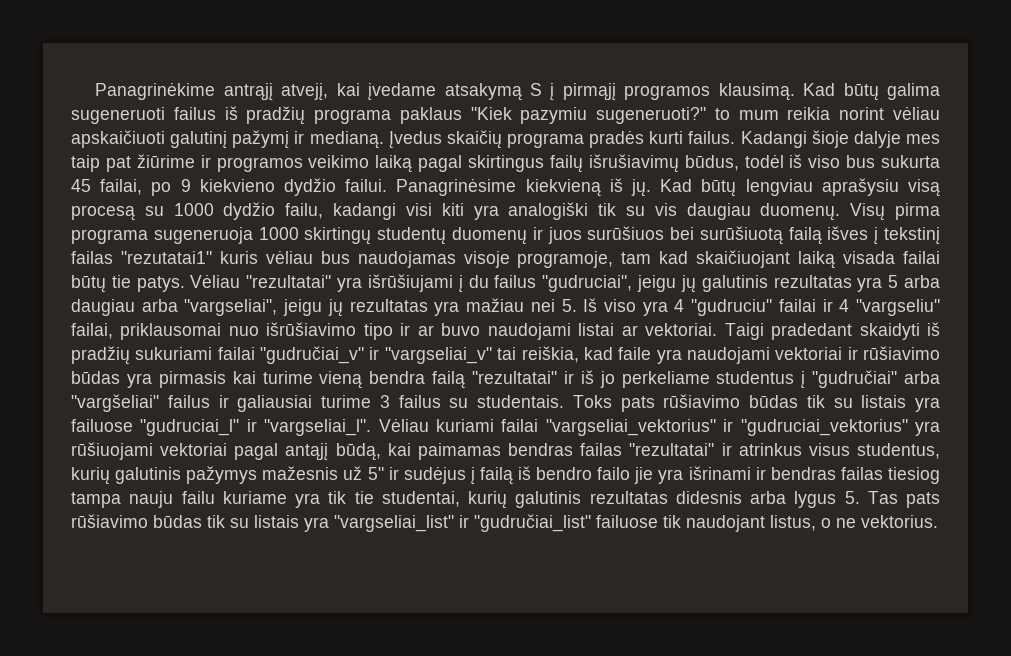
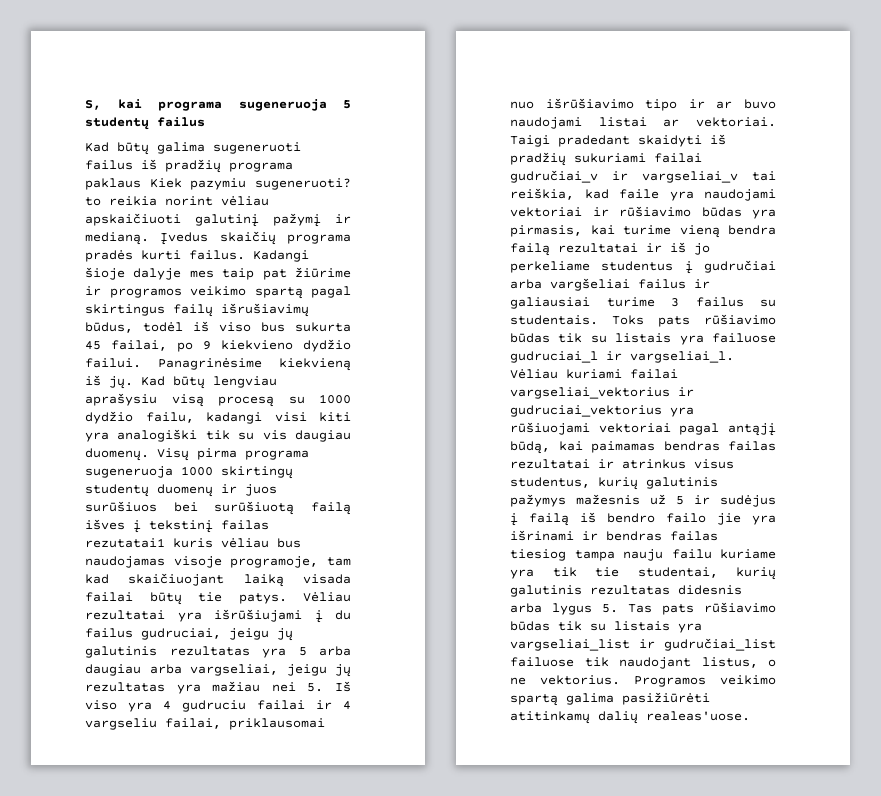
- Panagrinėkime antrąjį atvejį, kai įvedame atsakymą S į pirmąjį programos klausimą. Kad būtų galima sugeneruoti failus iš pradžių programa paklaus "Kiek pazymiu sugeneruoti?" to mum reikia norint vėliau apskaičiuoti galutinį pažymį ir medianą.
+ S, kai programa sugeneruoja 5 studentų failus
+ Kad būtų galima sugeneruoti failus iš pradžių programa paklaus Kiek pazymiu sugeneruoti? to reikia norint vėliau apskaičiuoti galutinį pažymį ir medianą.
- Kadangi šioje dalyje mes taip pat žiūrime ir programos veikimo laiką pagal skirtingus failų išrušiavimų būdus, todėl iš viso bus sukurta 45 failai, po 9 kiekvieno dydžio failui.
+ Kadangi šioje dalyje mes taip pat žiūrime ir programos veikimo spartą pagal skirtingus failų išrušiavimų būdus, todėl iš viso bus sukurta 45 failai, po 9 kiekvieno dydžio failui.
- Visų pirma programa sugeneruoja 1000 skirtingų studentų duomenų ir juos surūšiuos bei surūšiuotą failą išves į tekstinį failas "rezutatai1" kuris vėliau bus naudojamas visoje programoje, tam kad skaičiuojant laiką visada failai būtų tie patys.
+ Visų pirma programa sugeneruoja 1000 skirtingų studentų duomenų ir juos surūšiuos bei surūšiuotą failą išves į tekstinį failas rezutatai1 kuris vėliau bus naudojamas visoje programoje, tam kad skaičiuojant laiką visada failai būtų tie patys.
- Vėliau "rezultatai" yra išrūšiujami į du failus "gudruciai", jeigu jų galutinis rezultatas yra 5 arba daugiau arba "vargseliai", jeigu jų rezultatas yra mažiau nei 5. Iš viso yra 4 "gudruciu" failai ir 4 "vargseliu" failai, priklausomai nuo išrūšiavimo tipo ir ar buvo naudojami listai ar vektoriai.
+ Vėliau rezultatai yra išrūšiujami į du failus gudruciai, jeigu jų galutinis rezultatas yra 5 arba daugiau arba vargseliai, jeigu jų rezultatas yra mažiau nei 5. Iš viso yra 4 gudruciu failai ir 4 vargseliu failai, priklausomai nuo išrūšiavimo tipo ir ar buvo naudojami listai ar vektoriai.
- Taigi pradedant skaidyti iš pradžių sukuriami failai "gudručiai_v" ir "vargseliai_v" tai reiškia, kad faile yra naudojami vektoriai ir rūšiavimo būdas yra pirmasis kai turime vieną bendra failą "rezultatai" ir iš jo perkeliame studentus į "gudručiai" arba "vargšeliai" failus ir galiausiai turime 3 failus su studentais.
+ Taigi pradedant skaidyti iš pradžių sukuriami failai gudručiai_v ir vargseliai_v tai reiškia, kad faile yra naudojami vektoriai ir rūšiavimo būdas yra pirmasis, kai turime vieną bendra failą rezultatai ir iš jo perkeliame studentus į gudručiai arba vargšeliai failus ir galiausiai turime 3 failus su studentais.
- Toks pats rūšiavimo būdas tik su listais yra failuose "gudruciai_l" ir "vargseliai_l". Vėliau kuriami failai "vargseliai_vektorius" ir "gudruciai_vektorius" yra rūšiuojami vektoriai pagal antąjį būdą, kai paimamas bendras failas "rezultatai" ir atrinkus visus studentus, kurių galutinis pažymys mažesnis už 5" ir sudėjus į failą iš bendro failo jie yra išrinami ir bendras failas tiesiog tampa nauju failu kuriame yra tik tie studentai, kurių galutinis rezultatas didesnis arba lygus 5. Tas pats rūšiavimo būdas tik su listais yra "vargseliai_list" ir "gudručiai_list" failuose tik naudojant listus, o ne vektorius.
+ Toks pats rūšiavimo būdas tik su listais yra failuose gudruciai_l ir vargseliai_l. Vėliau kuriami failai vargseliai_vektorius ir gudruciai_vektorius yra rūšiuojami vektoriai pagal antąjį būdą, kai paimamas bendras failas rezultatai ir atrinkus visus studentus, kurių galutinis pažymys mažesnis už 5 ir sudėjus į failą iš bendro failo jie yra išrinami ir bendras failas tiesiog tampa nauju failu kuriame yra tik tie studentai, kurių galutinis rezultatas didesnis arba lygus 5. Tas pats rūšiavimo būdas tik su listais yra vargseliai_list ir gudručiai_list failuose tik naudojant listus, o ne vektorius.
+ Programos veikimo spartą galima pasižiūrėti atitinkamų dalių realeas'uose.

